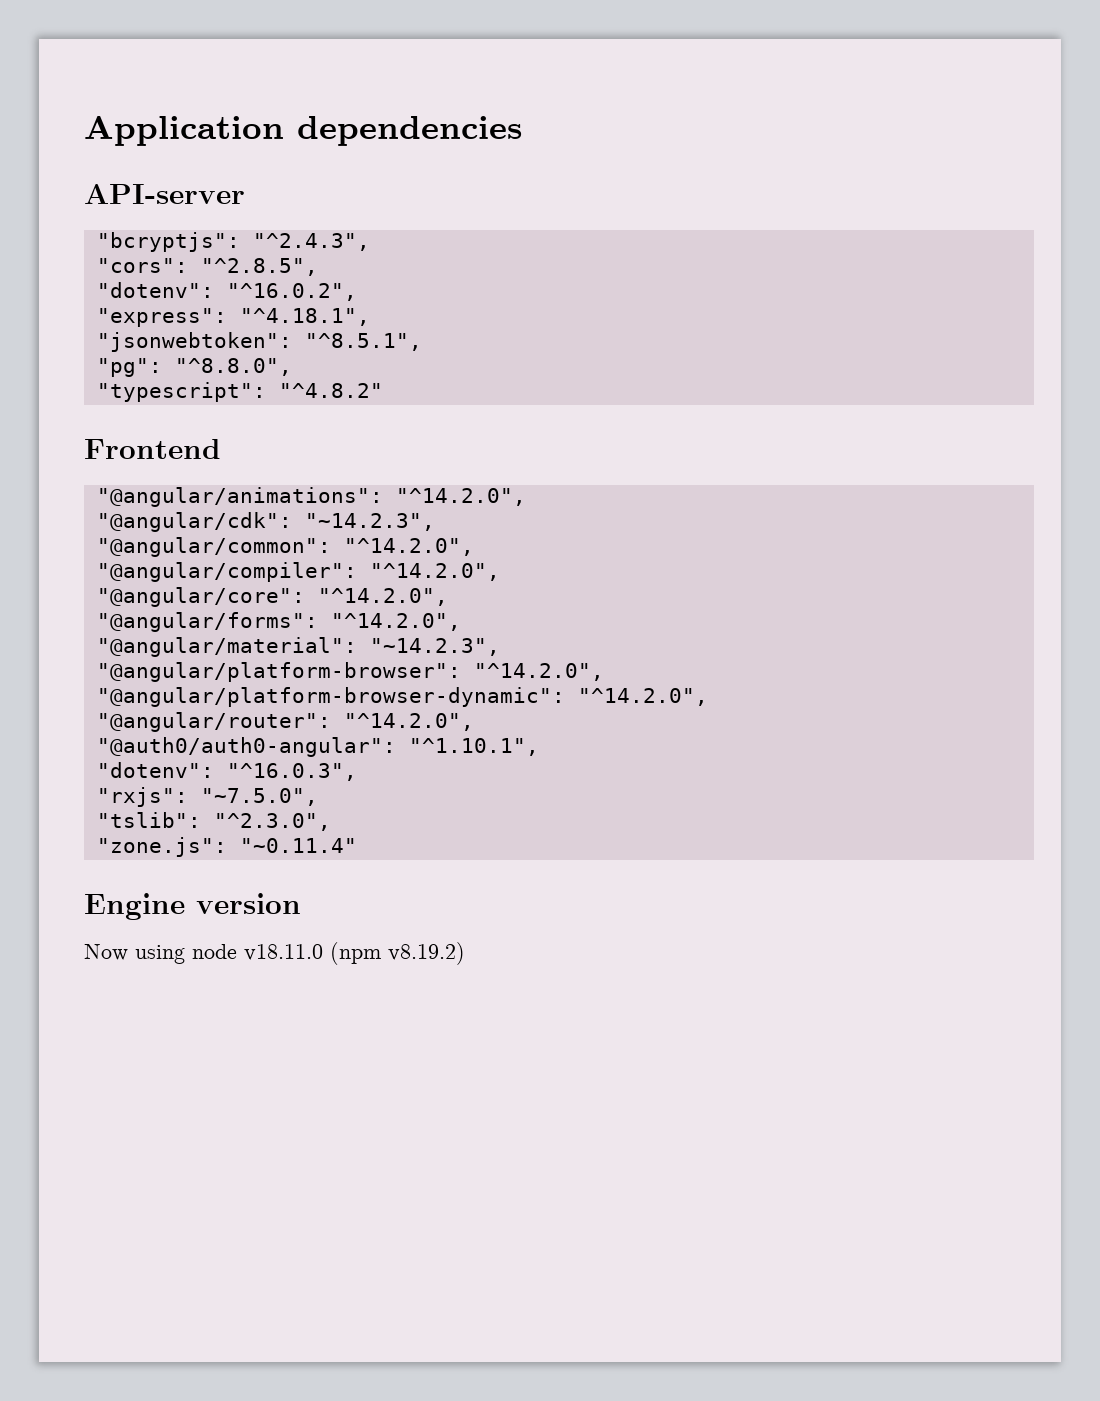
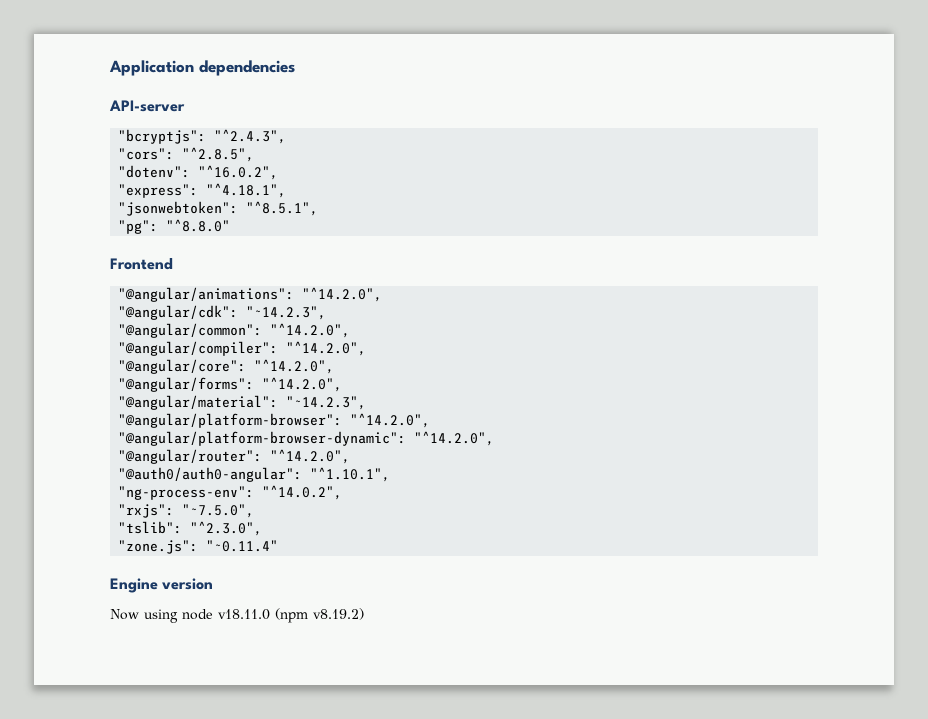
- "pg": "^8.8.0",
- "typescript": "^4.8.2"
+ "pg": "^8.8.0"
- "dotenv": "^16.0.3",
+ "ng-process-env": "^14.0.2",

